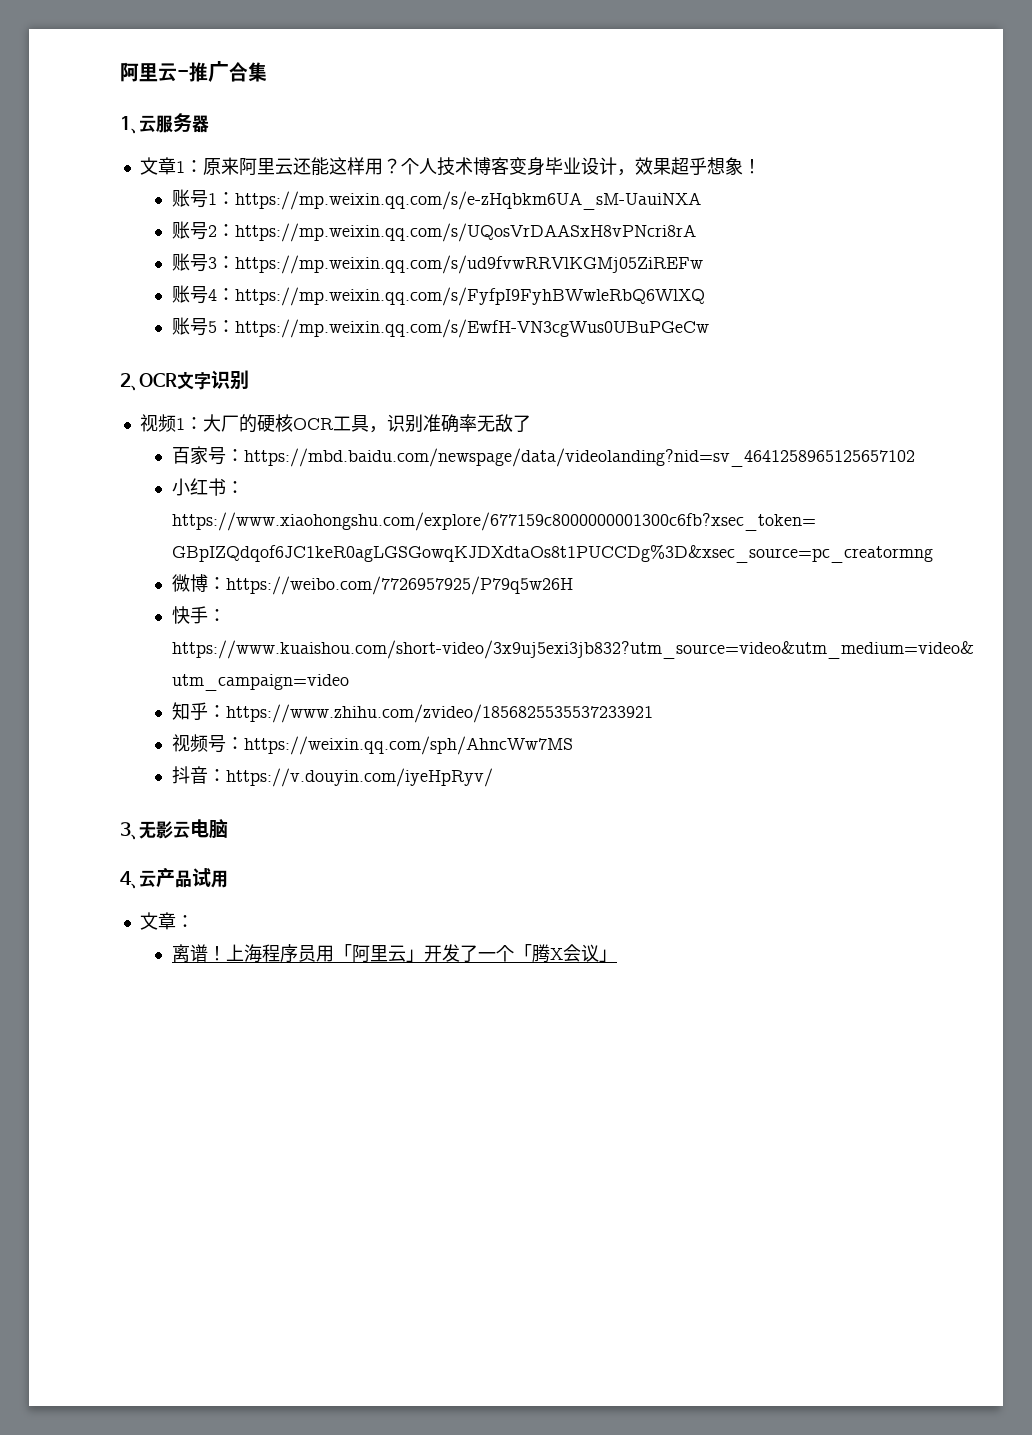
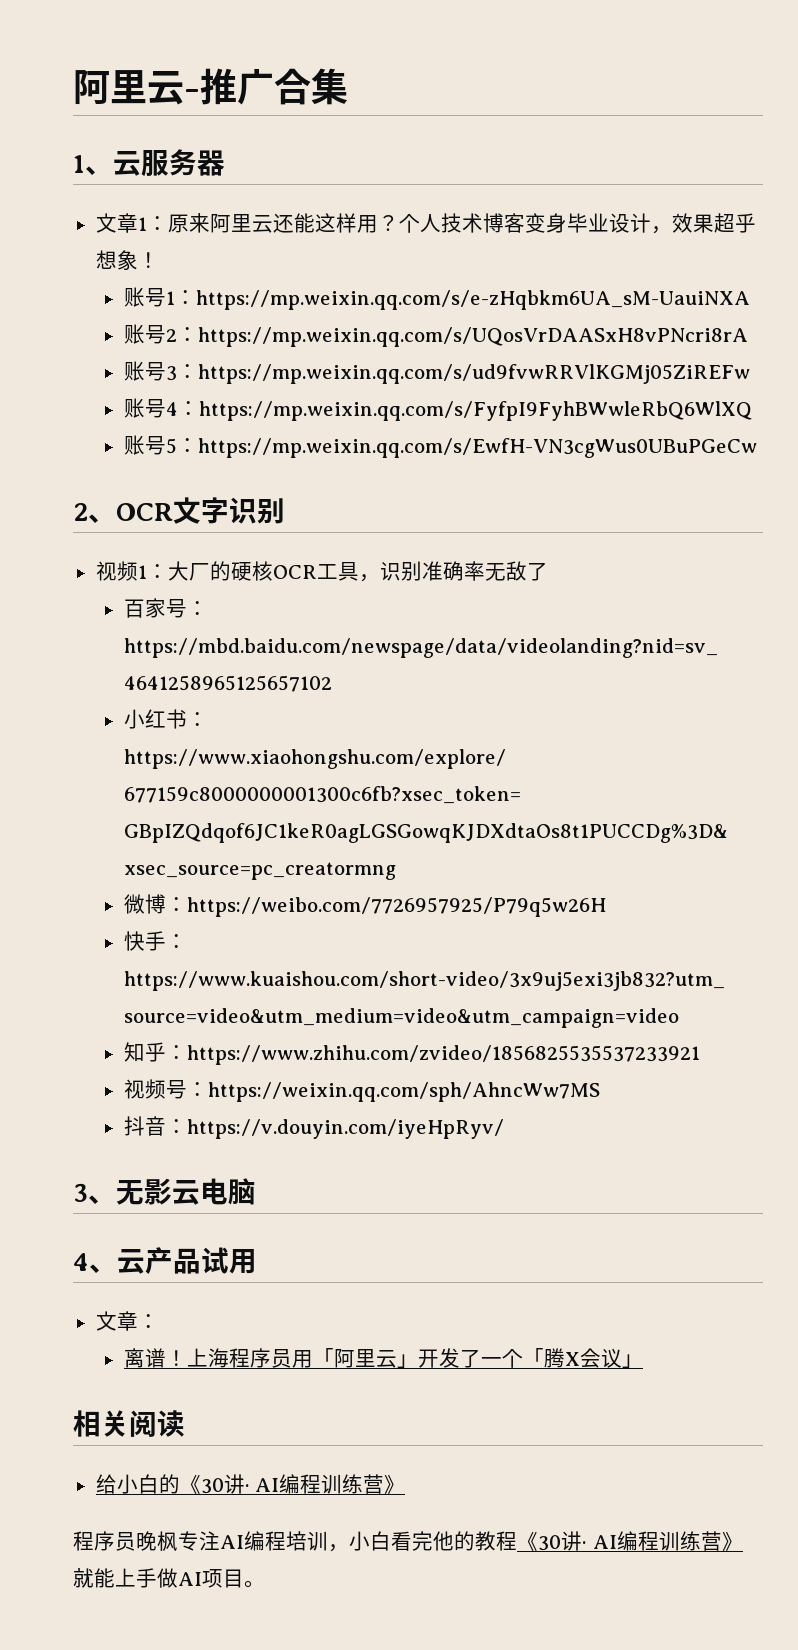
+ 相关阅读
+ 给小白的《30讲· AI编程训练营》
+ 程序员晚枫专注AI编程培训，小白看完他的教程《30讲· AI编程训练营》就能上手做AI项目。

